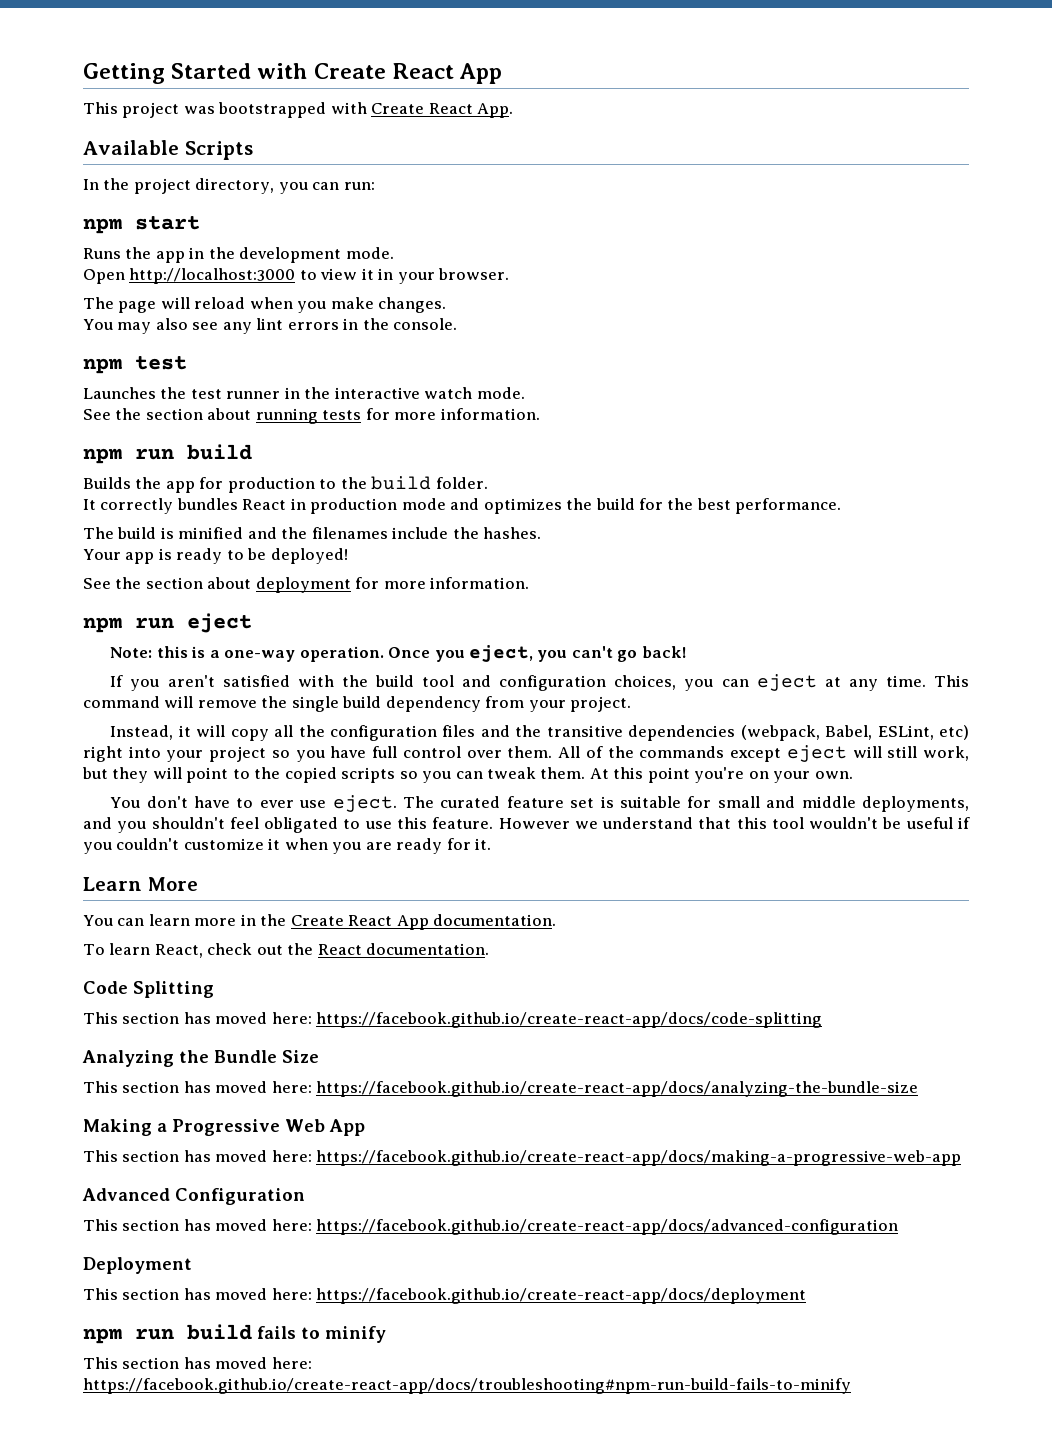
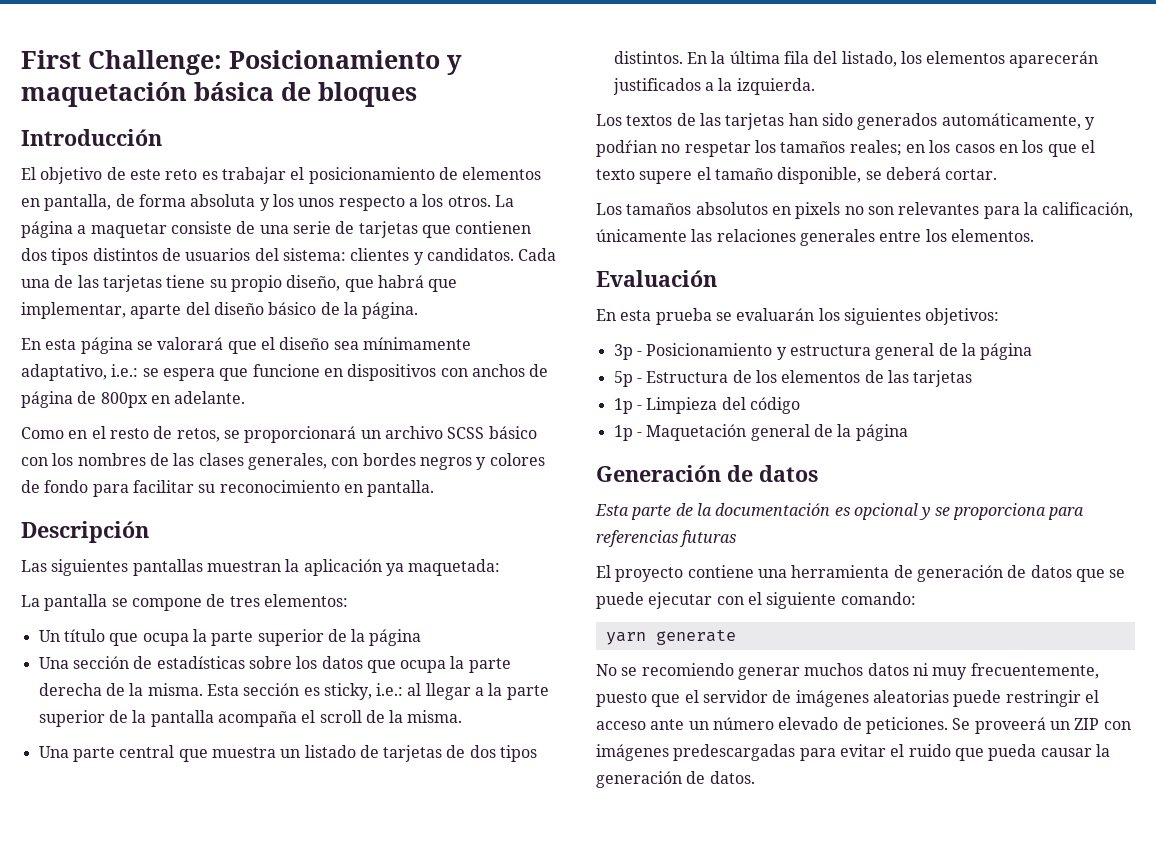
- Getting Started with Create React App
- This project was bootstrapped with Create React App.
- Available Scripts
- In the project directory, you can run:
- npm start
- Runs the app in the development mode.
- Open http://localhost:3000 to view it in your browser.
- The page will reload when you make changes.
- You may also see any lint errors in the console.
- npm test
- Launches the test runner in the interactive watch mode.
- See the section about running tests for more information.
- npm run build
- Builds the app for production to the build folder.
- It correctly bundles React in production mode and optimizes the build for the best performance.
- The build is minified and the filenames include the hashes.
- Your app is ready to be deployed!
- See the section about deployment for more information.
- npm run eject
- Note: this is a one-way operation. Once you eject, you can't go back!
- If you aren't satisfied with the build tool and configuration choices, you can eject at any time. This command will remove the single build dependency from your project.
- Instead, it will copy all the configuration files and the transitive dependencies (webpack, Babel, ESLint, etc) right into your project so you have full control over them. All of the commands except eject will still work, but they will point to the copied scripts so you can tweak them. At this point you're on your own.
- You don't have to ever use eject. The curated feature set is suitable for small and middle deployments, and you shouldn't feel obligated to use this feature. However we understand that this tool wouldn't be useful if you couldn't customize it when you are ready for it.
- Learn More
- You can learn more in the Create React App documentation.
- To learn React, check out the React documentation.
- Code Splitting
- This section has moved here: https://facebook.github.io/create-react-app/docs/code-splitting
- Analyzing the Bundle Size
- This section has moved here: https://facebook.github.io/create-react-app/docs/analyzing-the-bundle-size
- Making a Progressive Web App
- This section has moved here: https://facebook.github.io/create-react-app/docs/making-a-progressive-web-app
- Advanced Configuration
- This section has moved here: https://facebook.github.io/create-react-app/docs/advanced-configuration
- Deployment
- This section has moved here: https://facebook.github.io/create-react-app/docs/deployment
- npm run build fails to minify
- This section has moved here: https://facebook.github.io/create-react-app/docs/troubleshooting#npm-run-build-fails-to-minify
+ First Challenge: Posicionamiento y maquetación básica de bloques
+ Introducción
+ El objetivo de este reto es trabajar el posicionamiento de elementos en pantalla, de forma absoluta y los unos respecto a los otros. La página a maquetar consiste de una serie de tarjetas que contienen dos tipos distintos de usuarios del sistema: clientes y candidatos. Cada una de las tarjetas tiene su propio diseño, que habrá que implementar, aparte del diseño básico de la página.
+ En esta página se valorará que el diseño sea mínimamente adaptativo, i.e.: se espera que funcione en dispositivos con anchos de página de 800px en adelante.
+ Como en el resto de retos, se proporcionará un archivo SCSS básico con los nombres de las clases generales, con bordes negros y colores de fondo para facilitar su reconocimiento en pantalla.
+ Descripción
+ Las siguientes pantallas muestran la aplicación ya maquetada:
+ La pantalla se compone de tres elementos:
+ Un título que ocupa la parte superior de la página
+ Una sección de estadísticas sobre los datos que ocupa la parte derecha de la misma. Esta sección es sticky, i.e.: al llegar a la parte superior de la pantalla acompaña el scroll de la misma.
+ Una parte central que muestra un listado de tarjetas de dos tipos distintos. En la última fila del listado, los elementos aparecerán justificados a la izquierda.
+ Los textos de las tarjetas han sido generados automáticamente, y podŕian no respetar los tamaños reales; en los casos en los que el texto supere el tamaño disponible, se deberá cortar.
+ Los tamaños absolutos en pixels no son relevantes para la calificación, únicamente las relaciones generales entre los elementos.
+ Evaluación
+ En esta prueba se evaluarán los siguientes objetivos:
+ 3p - Posicionamiento y estructura general de la página
+ 5p - Estructura de los elementos de las tarjetas
+ 1p - Limpieza del código
+ 1p - Maquetación general de la página
+ Generación de datos
+ Esta parte de la documentación es opcional y se proporciona para referencias futuras
+ El proyecto contiene una herramienta de generación de datos que se puede ejecutar con el siguiente comando:
+ yarn generate
+ No se recomiendo generar muchos datos ni muy frecuentemente, puesto que el servidor de imágenes aleatorias puede restringir el acceso ante un número elevado de peticiones. Se proveerá un ZIP con imágenes predescargadas para evitar el ruido que pueda causar la generación de datos.

